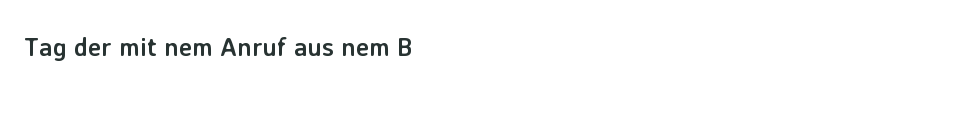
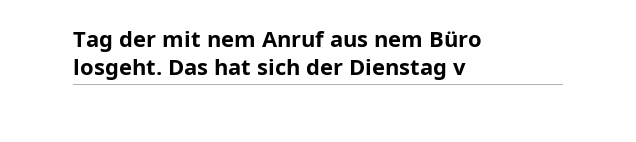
- Tag der mit nem Anruf aus nem B
+ Tag der mit nem Anruf aus nem Büro losgeht. Das hat sich der Dienstag v

